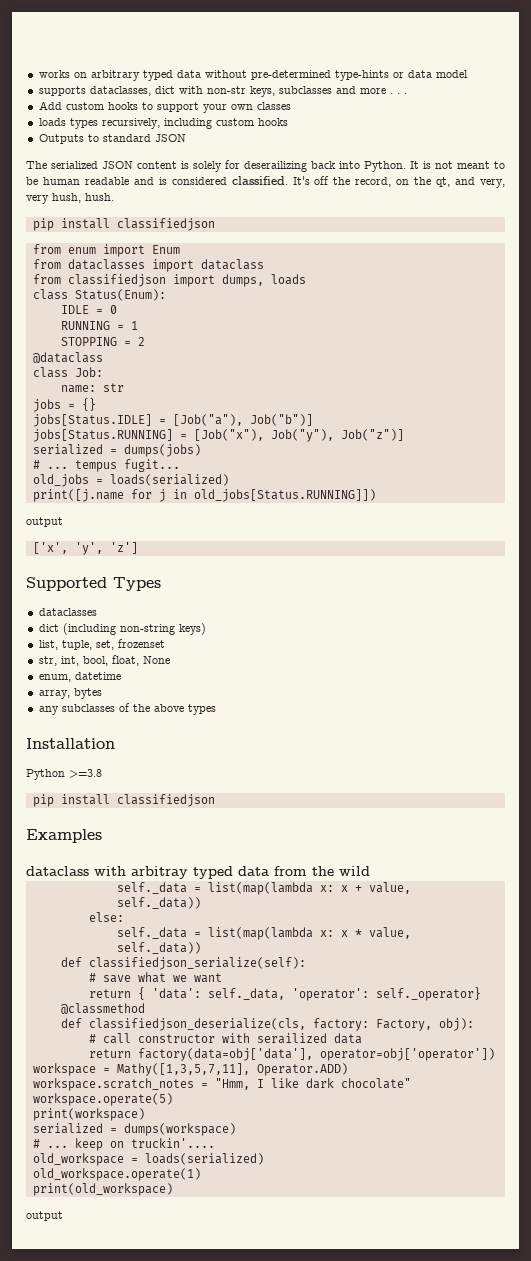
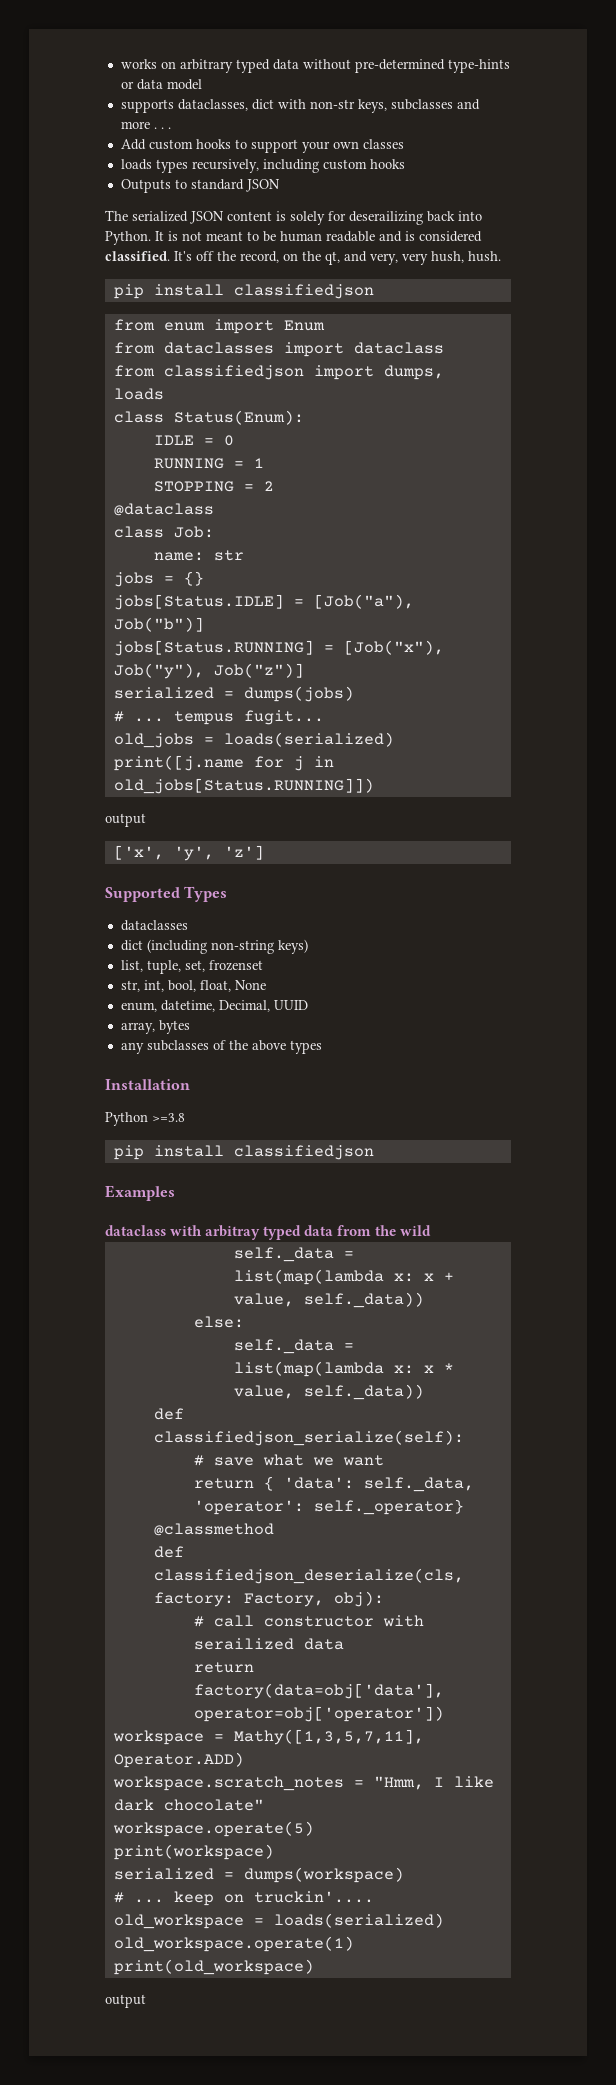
- enum, datetime
+ enum, datetime, Decimal, UUID

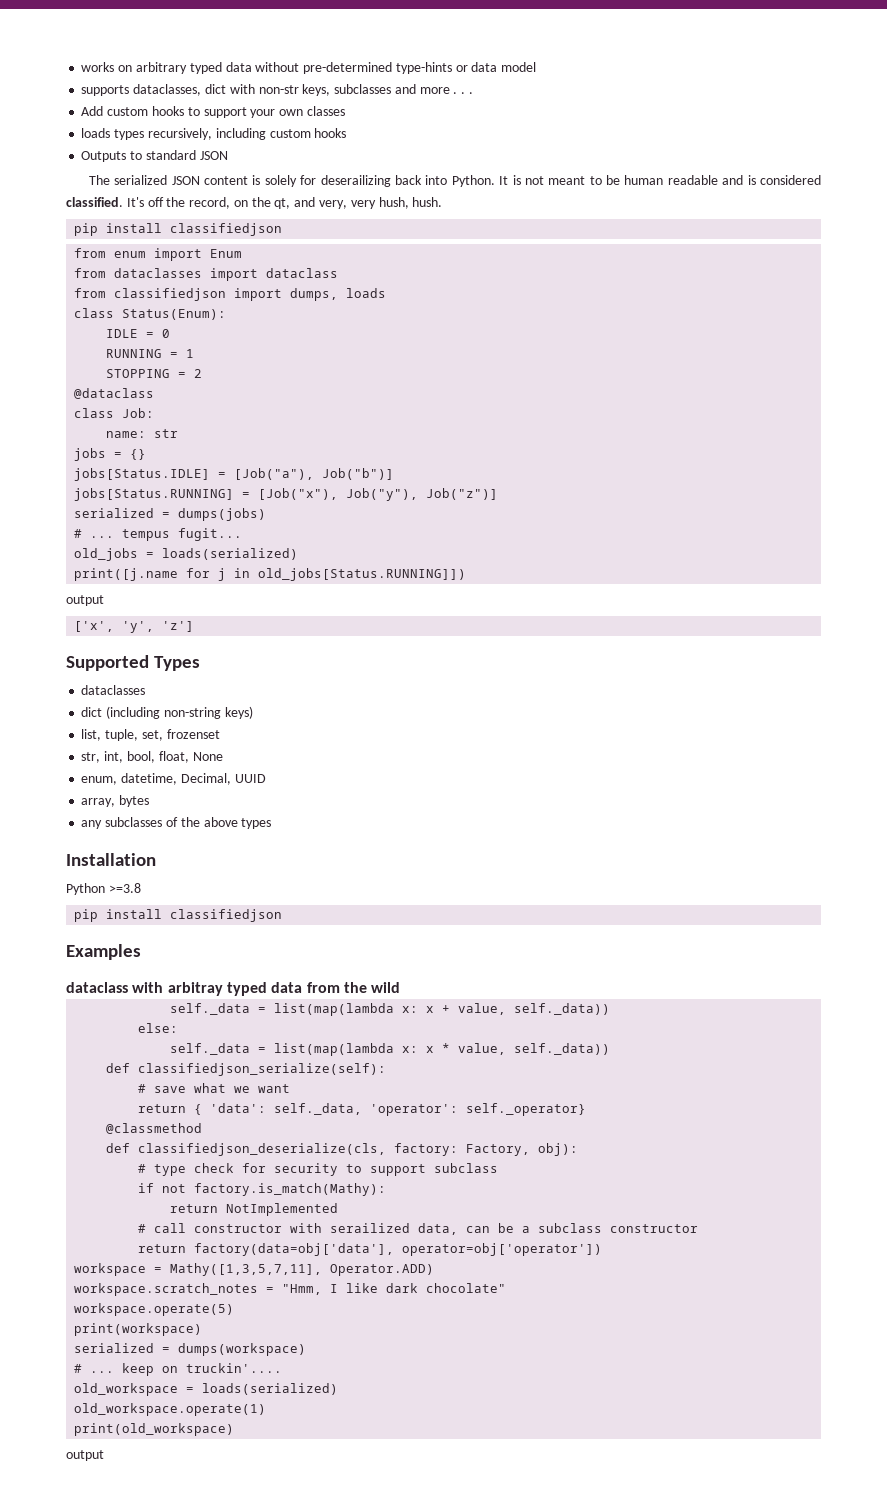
+ # type check for security to support subclass
+ if not factory.is_match(Mathy):
+ return NotImplemented
- # call constructor with serailized data
+ # call constructor with serailized data, can be a subclass constructor

